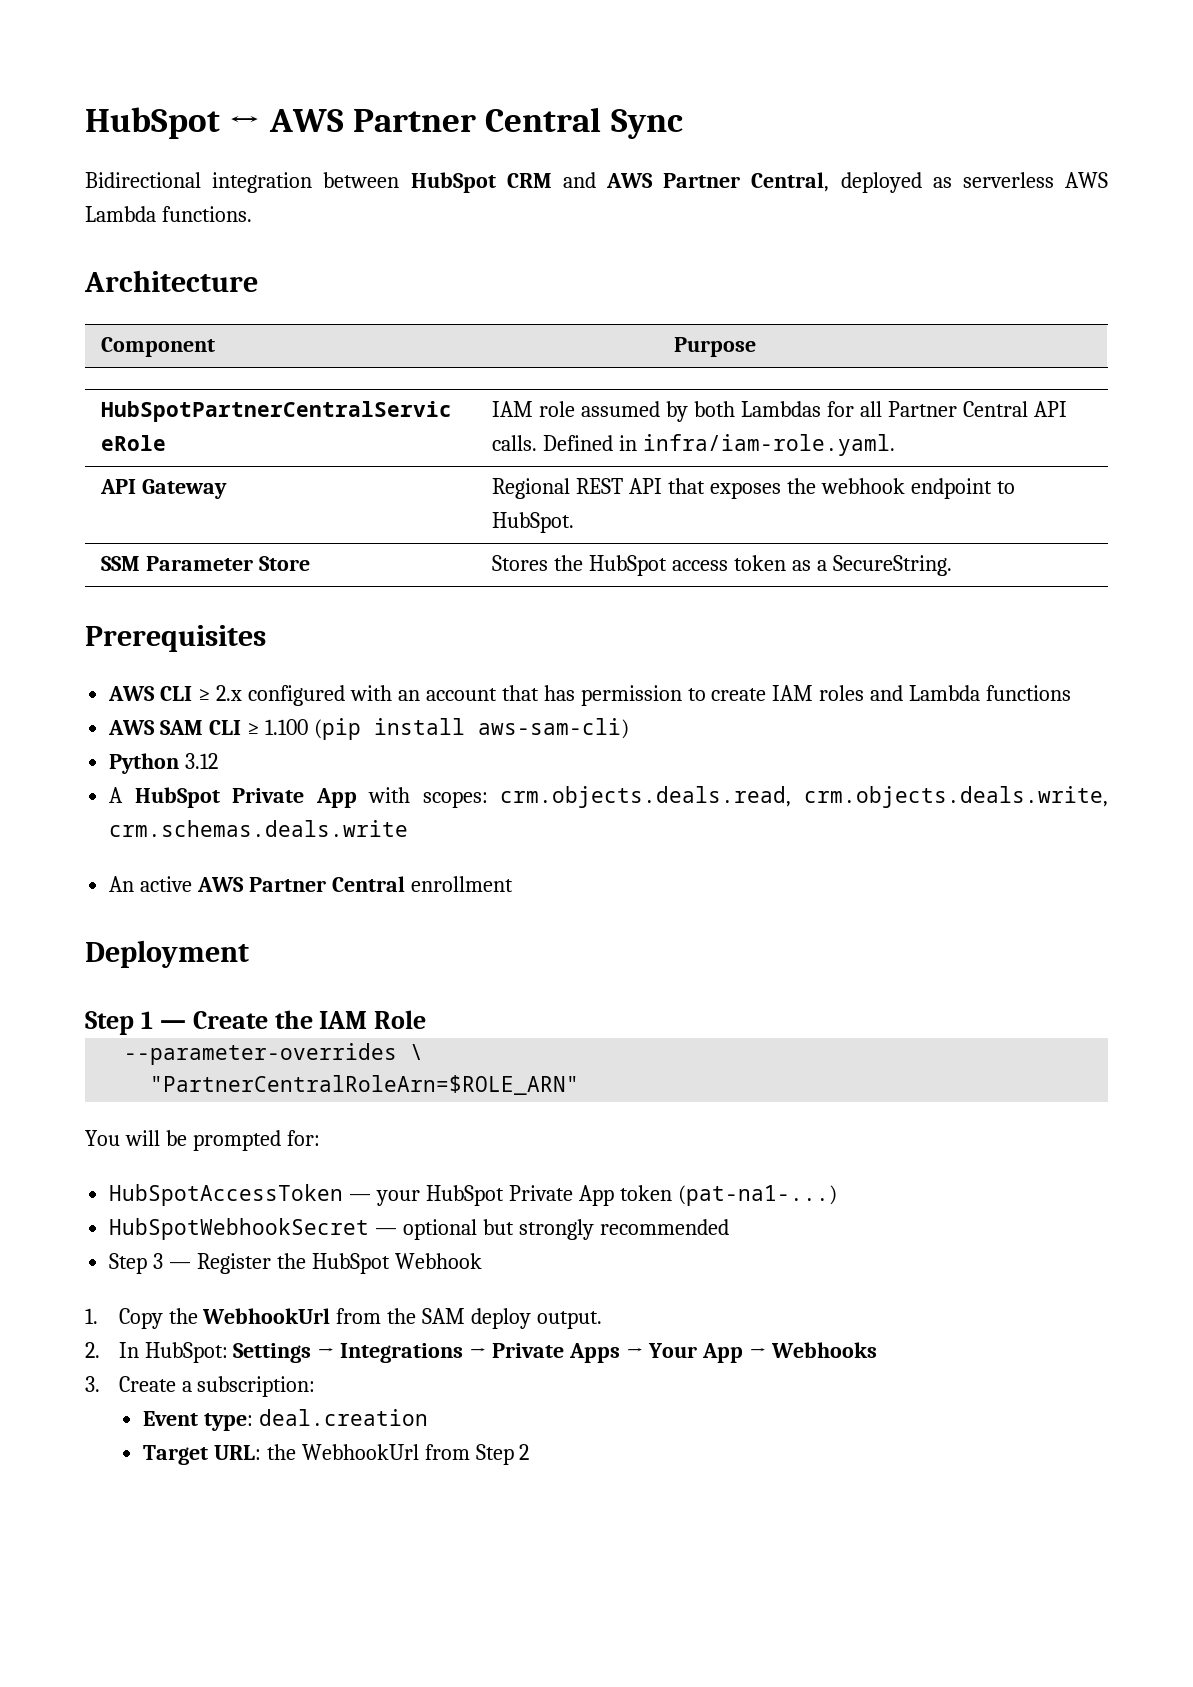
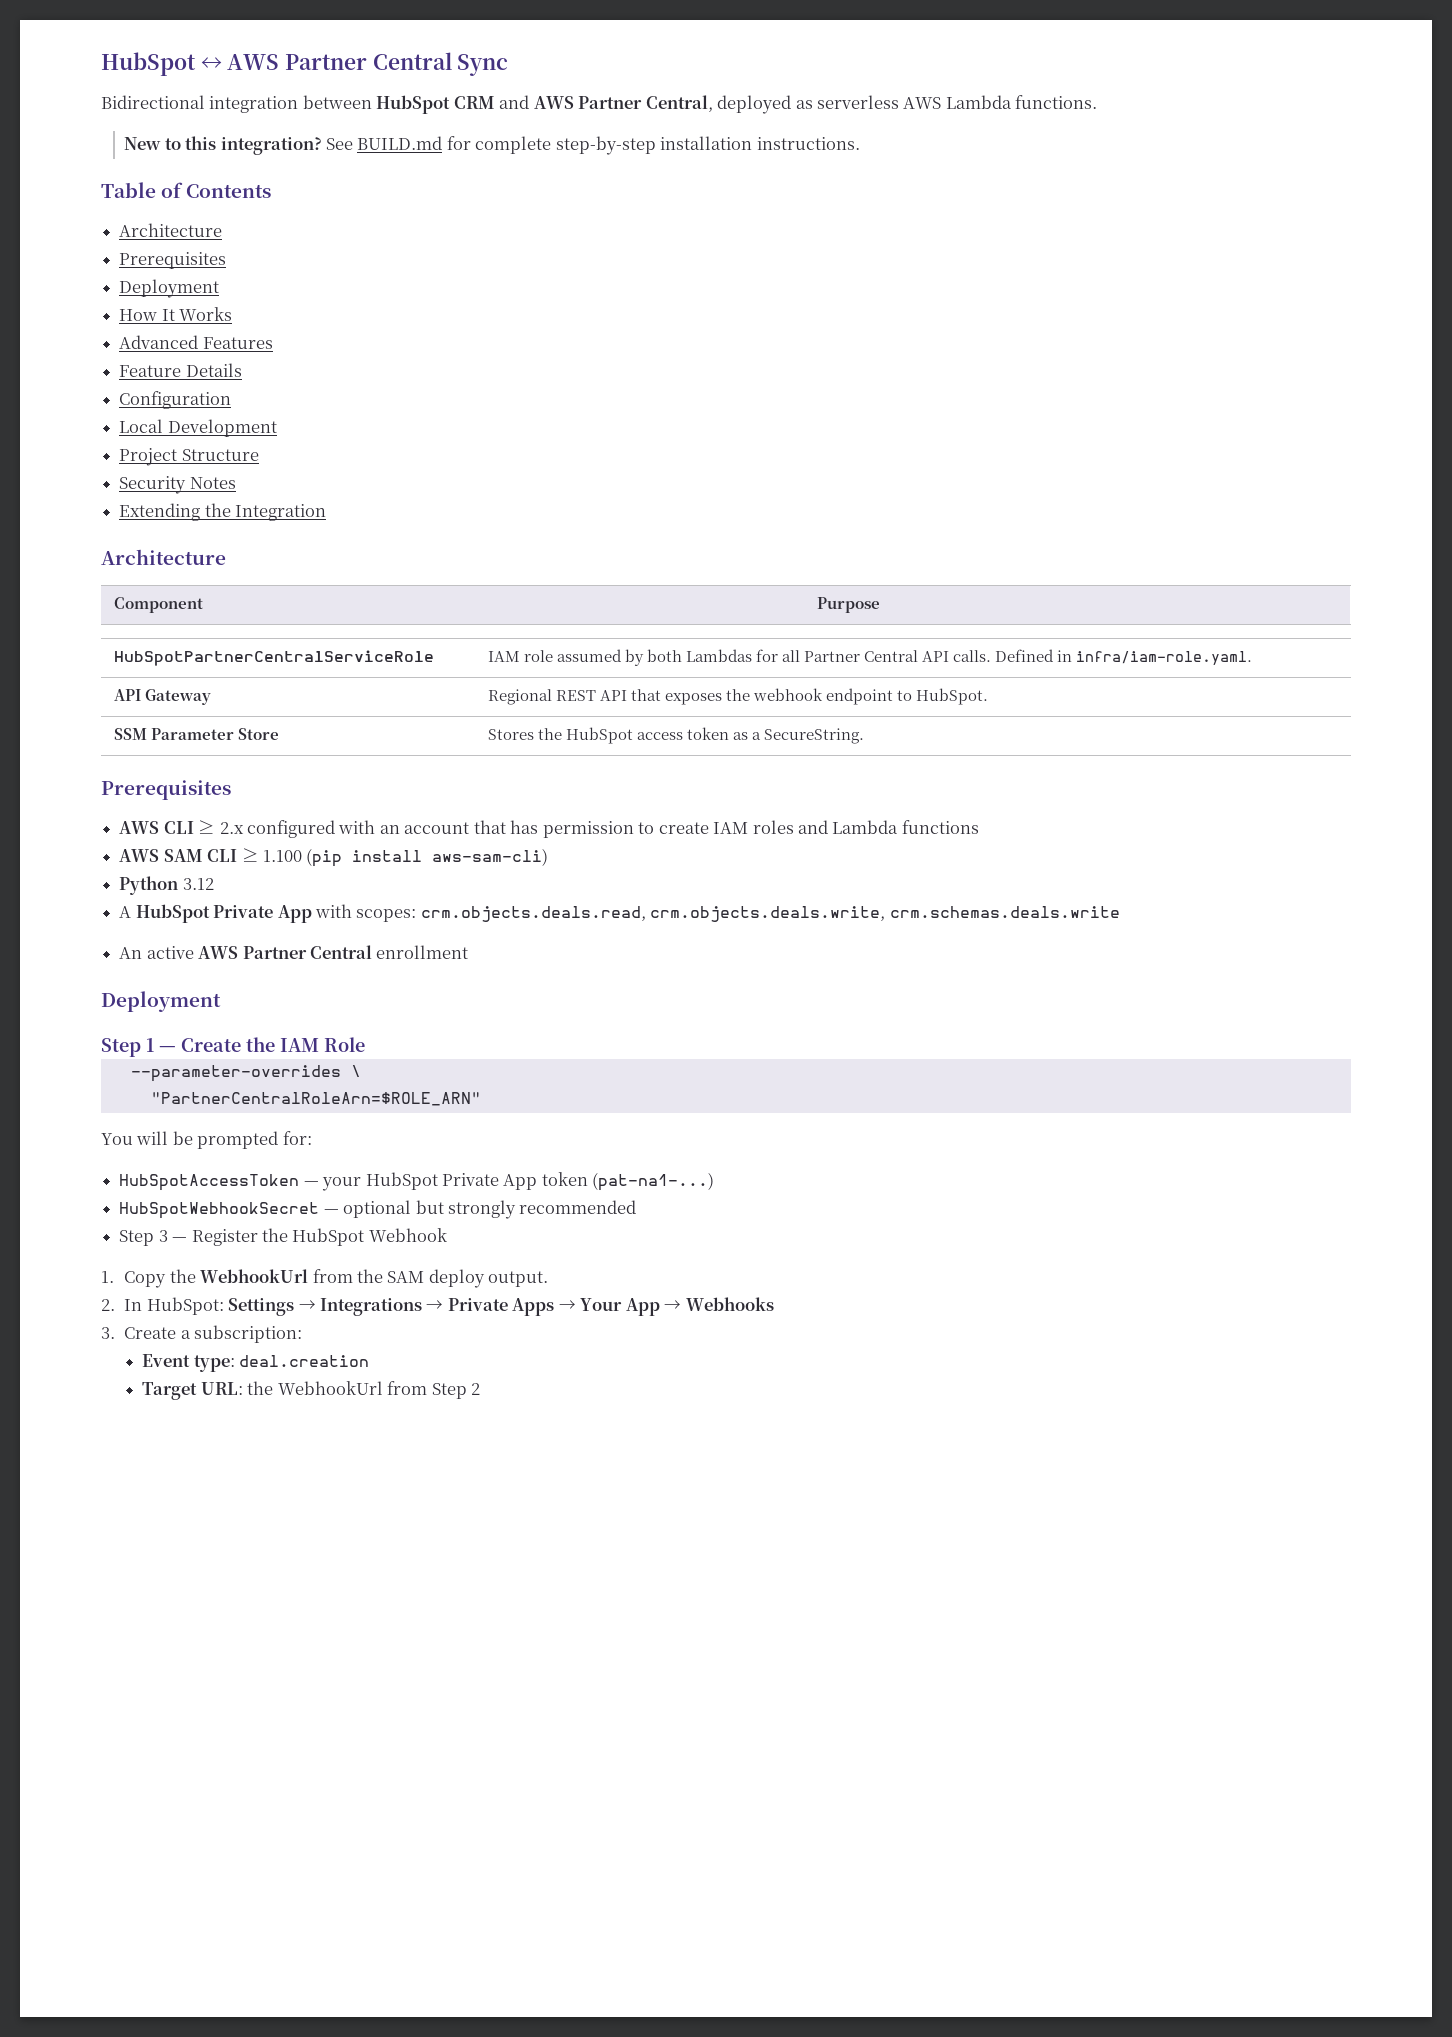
+ New to this integration? See BUILD.md for complete step-by-step installation instructions.
+ Table of Contents
+ Architecture
+ Prerequisites
+ Deployment
+ How It Works
+ Advanced Features
+ Feature Details
+ Configuration
+ Local Development
+ Project Structure
+ Security Notes
+ Extending the Integration

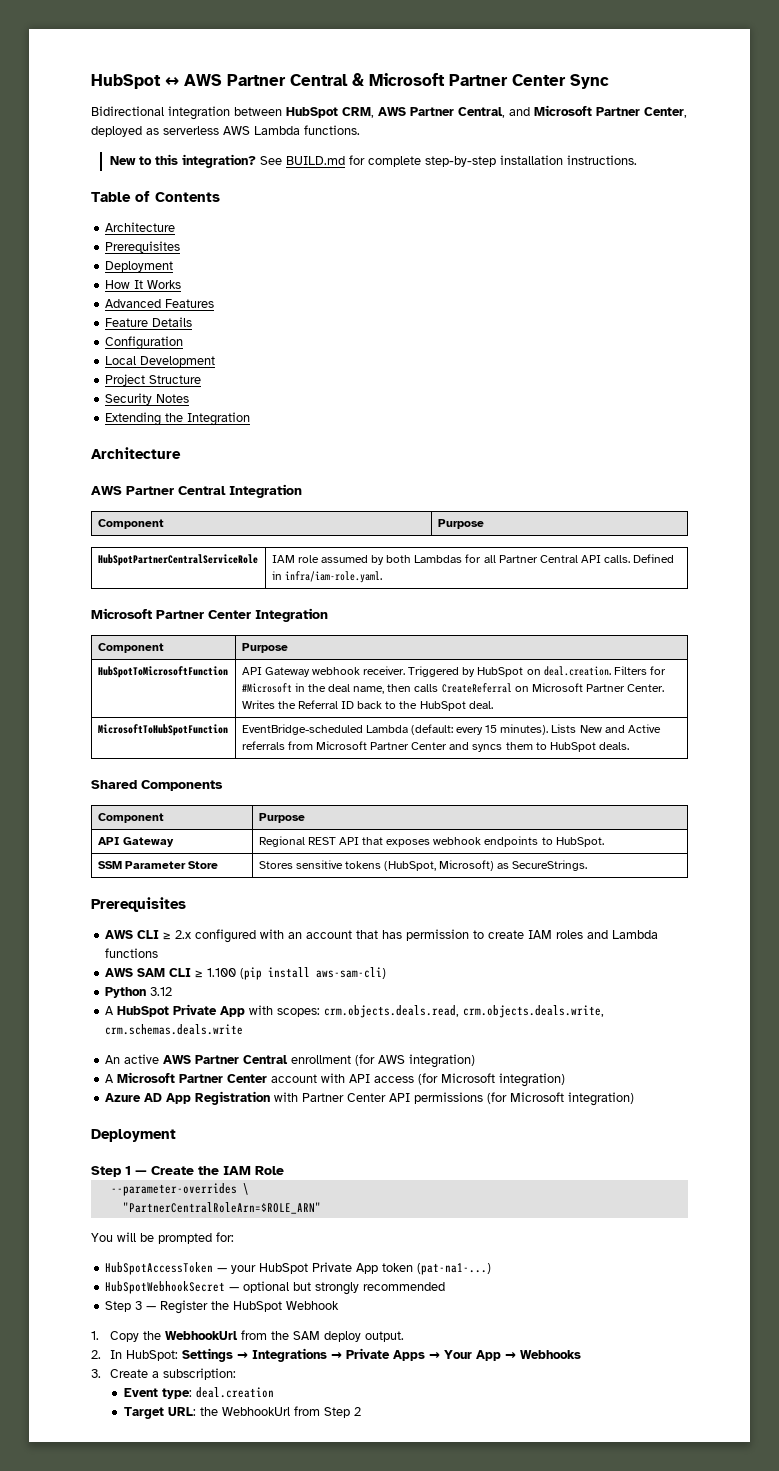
- HubSpot ↔ AWS Partner Central Sync
+ HubSpot ↔ AWS Partner Central & Microsoft Partner Center Sync
- Bidirectional integration between HubSpot CRM and AWS Partner Central, deployed as serverless AWS Lambda functions.
+ Bidirectional integration between HubSpot CRM, AWS Partner Central, and Microsoft Partner Center, deployed as serverless AWS Lambda functions.
+ AWS Partner Central Integration
+ Microsoft Partner Center Integration
+ Component | Purpose
+ HubSpotToMicrosoftFunction | API Gateway webhook receiver. Triggered by HubSpot on deal.creation. Filters for #Microsoft in the deal name, then calls CreateReferral on Microsoft Partner Center. Writes the Referral ID back to the HubSpot deal.
+ MicrosoftToHubSpotFunction | EventBridge-scheduled Lambda (default: every 15 minutes). Lists New and Active referrals from Microsoft Partner Center and syncs them to HubSpot deals.
+ Shared Components
+ Component | Purpose
- API Gateway | Regional REST API that exposes the webhook endpoint to HubSpot.
+ API Gateway | Regional REST API that exposes webhook endpoints to HubSpot.
- SSM Parameter Store | Stores the HubSpot access token as a SecureString.
+ SSM Parameter Store | Stores sensitive tokens (HubSpot, Microsoft) as SecureStrings.
- An active AWS Partner Central enrollment
+ An active AWS Partner Central enrollment (for AWS integration)
+ A Microsoft Partner Center account with API access (for Microsoft integration)
+ Azure AD App Registration with Partner Center API permissions (for Microsoft integration)

